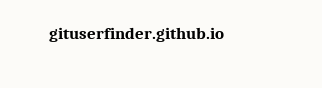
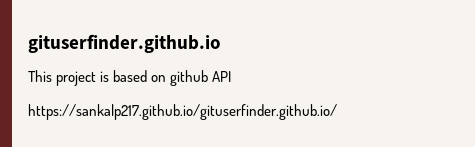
+ This project is based on github API
+ https://sankalp217.github.io/gituserfinder.github.io/

